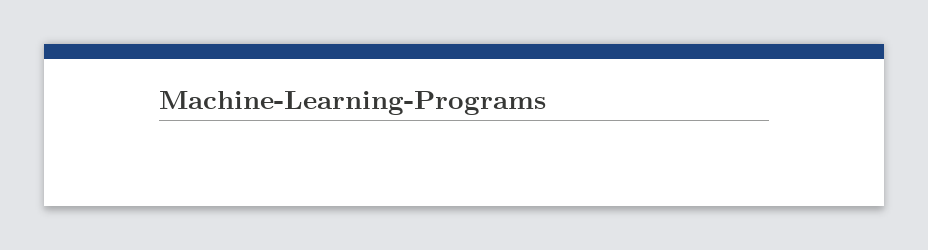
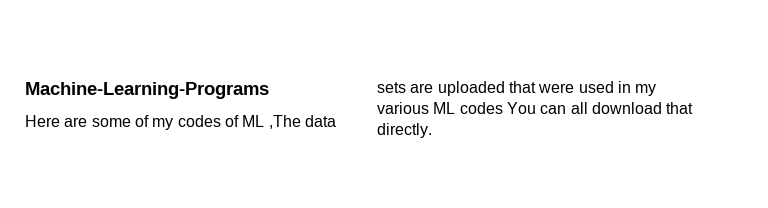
+ Here are some of my codes of ML ,The data sets are uploaded that were used in my various ML codes You can all download that directly.

